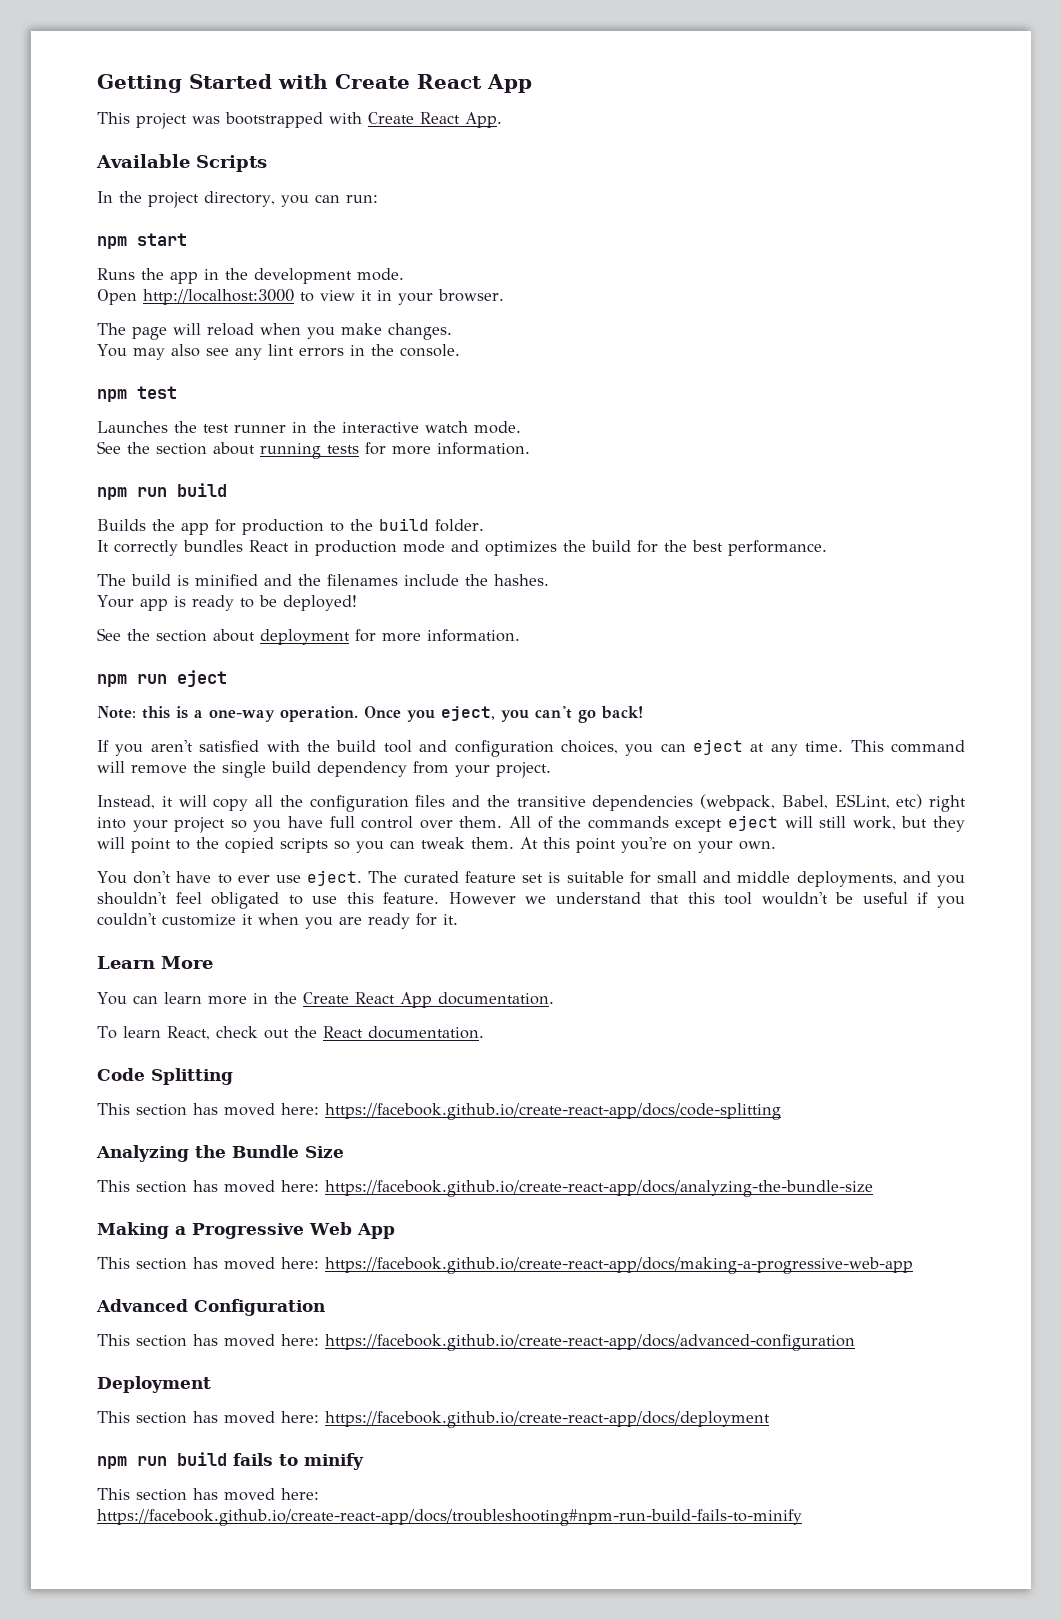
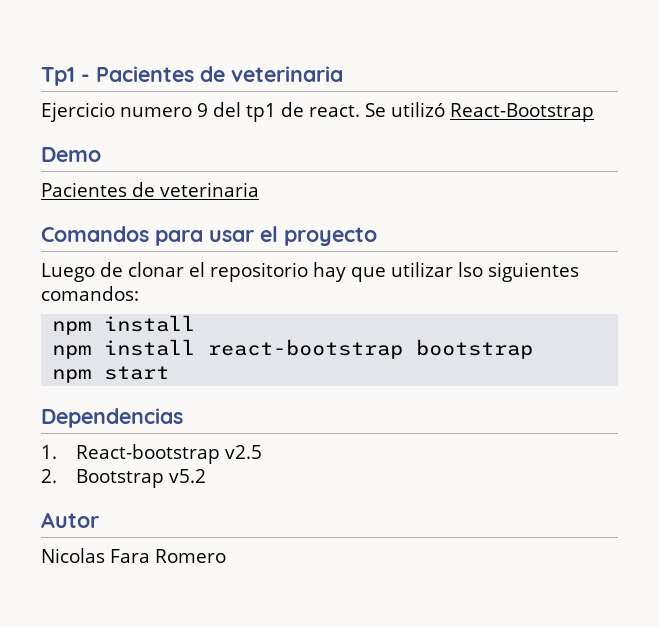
- Getting Started with Create React App
- This project was bootstrapped with Create React App.
- Available Scripts
- In the project directory, you can run:
+ Tp1 - Pacientes de veterinaria
+ Ejercicio numero 9 del tp1 de react. Se utilizó React-Bootstrap
+ Demo
+ Pacientes de veterinaria
+ Comandos para usar el proyecto
+ Luego de clonar el repositorio hay que utilizar lso siguientes comandos:
+ npm install
+ npm install react-bootstrap bootstrap
  npm start
- Runs the app in the development mode.
- Open http://localhost:3000 to view it in your browser.
- The page will reload when you make changes.
- You may also see any lint errors in the console.
- npm test
- Launches the test runner in the interactive watch mode.
- See the section about running tests for more information.
- npm run build
- Builds the app for production to the build folder.
- It correctly bundles React in production mode and optimizes the build for the best performance.
- The build is minified and the filenames include the hashes.
- Your app is ready to be deployed!
- See the section about deployment for more information.
- npm run eject
- Note: this is a one-way operation. Once you eject, you can't go back!
- If you aren't satisfied with the build tool and configuration choices, you can eject at any time. This command will remove the single build dependency from your project.
- Instead, it will copy all the configuration files and the transitive dependencies (webpack, Babel, ESLint, etc) right into your project so you have full control over them. All of the commands except eject will still work, but they will point to the copied scripts so you can tweak them. At this point you're on your own.
- You don't have to ever use eject. The curated feature set is suitable for small and middle deployments, and you shouldn't feel obligated to use this feature. However we understand that this tool wouldn't be useful if you couldn't customize it when you are ready for it.
- Learn More
- You can learn more in the Create React App documentation.
- To learn React, check out the React documentation.
- Code Splitting
- This section has moved here: https://facebook.github.io/create-react-app/docs/code-splitting
- Analyzing the Bundle Size
- This section has moved here: https://facebook.github.io/create-react-app/docs/analyzing-the-bundle-size
- Making a Progressive Web App
- This section has moved here: https://facebook.github.io/create-react-app/docs/making-a-progressive-web-app
- Advanced Configuration
- This section has moved here: https://facebook.github.io/create-react-app/docs/advanced-configuration
- Deployment
- This section has moved here: https://facebook.github.io/create-react-app/docs/deployment
- npm run build fails to minify
- This section has moved here: https://facebook.github.io/create-react-app/docs/troubleshooting#npm-run-build-fails-to-minify
+ Dependencias
+ 1. React-bootstrap v2.5
+ 2. Bootstrap v5.2
+ Autor
+ Nicolas Fara Romero

